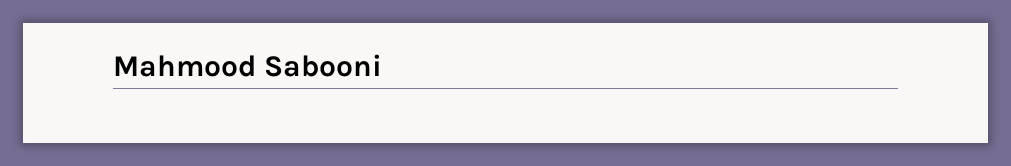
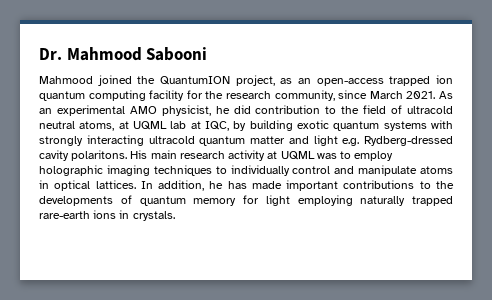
- Mahmood Sabooni
+ Dr. Mahmood Sabooni
+ Mahmood joined the QuantumION project, as an open-access trapped ion quantum computing facility for the research community, since March 2021. As an experimental AMO physicist, he did contribution to the field of ultracold neutral atoms, at UQML lab at IQC, by building exotic quantum systems with strongly interacting ultracold quantum matter and light e.g. Rydberg-dressed cavity polaritons. His main research activity at UQML was to employ holographic imaging techniques to individually control and manipulate atoms in optical lattices. In addition, he has made important contributions to the developments of quantum memory for light employing naturally trapped rare-earth ions in crystals.

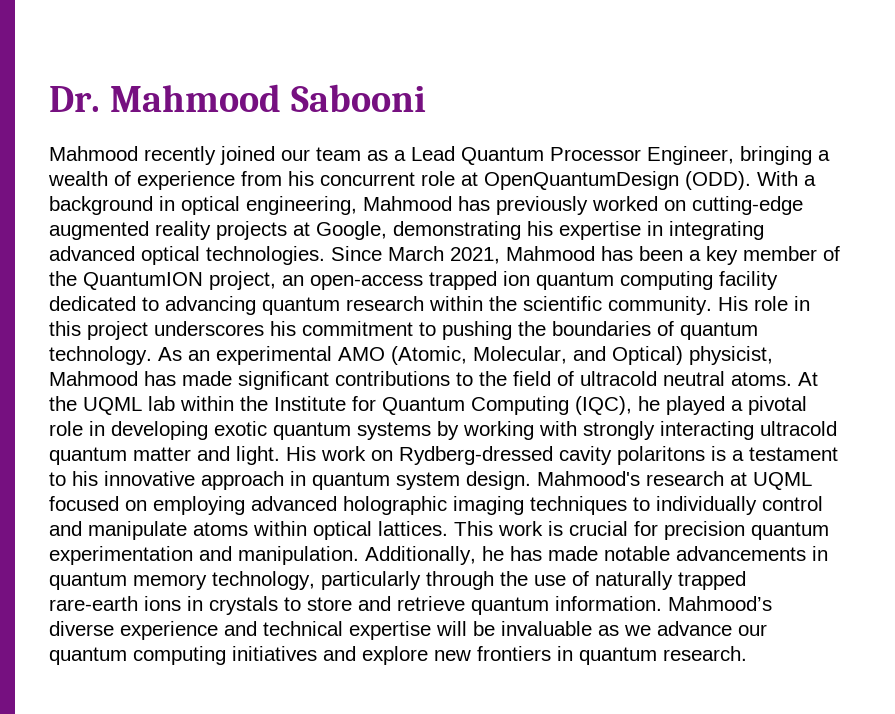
- Mahmood joined the QuantumION project, as an open-access trapped ion quantum computing facility for the research community, since March 2021. As an experimental AMO physicist, he did contribution to the field of ultracold neutral atoms, at UQML lab at IQC, by building exotic quantum systems with strongly interacting ultracold quantum matter and light e.g. Rydberg-dressed cavity polaritons. His main research activity at UQML was to employ holographic imaging techniques to individually control and manipulate atoms in optical lattices.
+ Mahmood recently joined our team as a Lead Quantum Processor Engineer, bringing a wealth of experience from his concurrent role at OpenQuantumDesign (ODD). With a background in optical engineering, Mahmood has previously worked on cutting-edge augmented reality projects at Google, demonstrating his expertise in integrating advanced optical technologies. Since March 2021, Mahmood has been a key member of the QuantumION project, an open-access trapped ion quantum computing facility dedicated to advancing quantum research within the scientific community. His role in this project underscores his commitment to pushing the boundaries of quantum technology. As an experimental AMO (Atomic, Molecular, and Optical) physicist, Mahmood has made significant contributions to the field of ultracold neutral atoms. At the UQML lab within the Institute for Quantum Computing (IQC), he played a pivotal role in developing exotic quantum systems by working with strongly interacting ultracold quantum matter and light. His work on Rydberg-dressed cavity polaritons is a testament to his innovative approach in quantum system design. Mahmood's research at UQML focused on employing advanced holographic imaging techniques to individually control and manipulate atoms within optical lattices.
- In addition, he has made important contributions to the developments of quantum memory for light employing naturally trapped rare-earth ions in crystals.
+ This work is crucial for precision quantum experimentation and manipulation. Additionally, he has made notable advancements in quantum memory technology, particularly through the use of naturally trapped rare-earth ions in crystals to store and retrieve quantum information. Mahmood’s diverse experience and technical expertise will be invaluable as we advance our quantum computing initiatives and explore new frontiers in quantum research.

